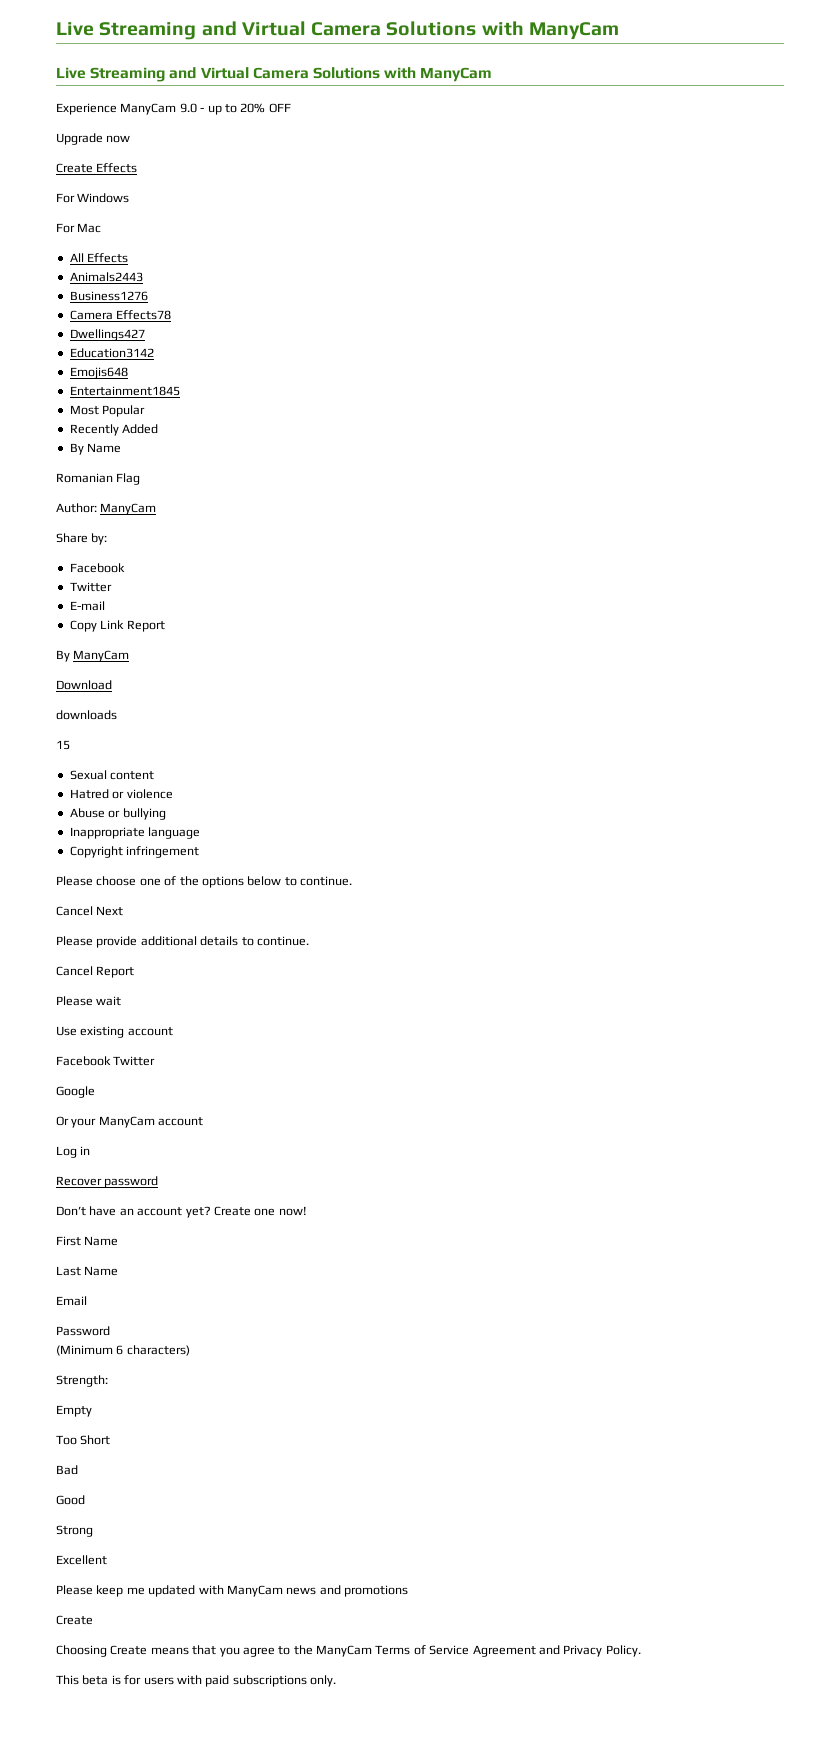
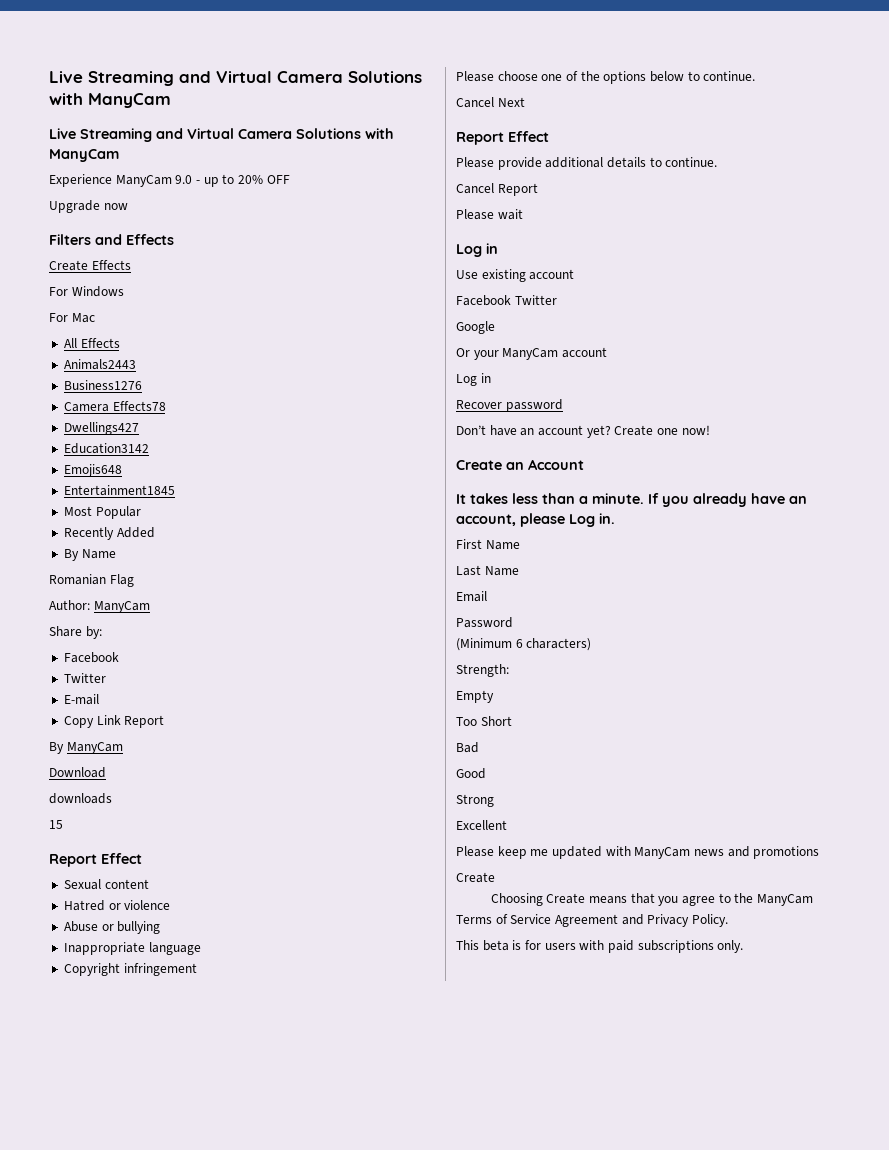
+ Filters and Effects
  15
+ Report Effect
  Cancel Next
+ Report Effect
  Please wait
+ Log in
+ Create an Account
+ It takes less than a minute. If you already have an account, please Log in.

